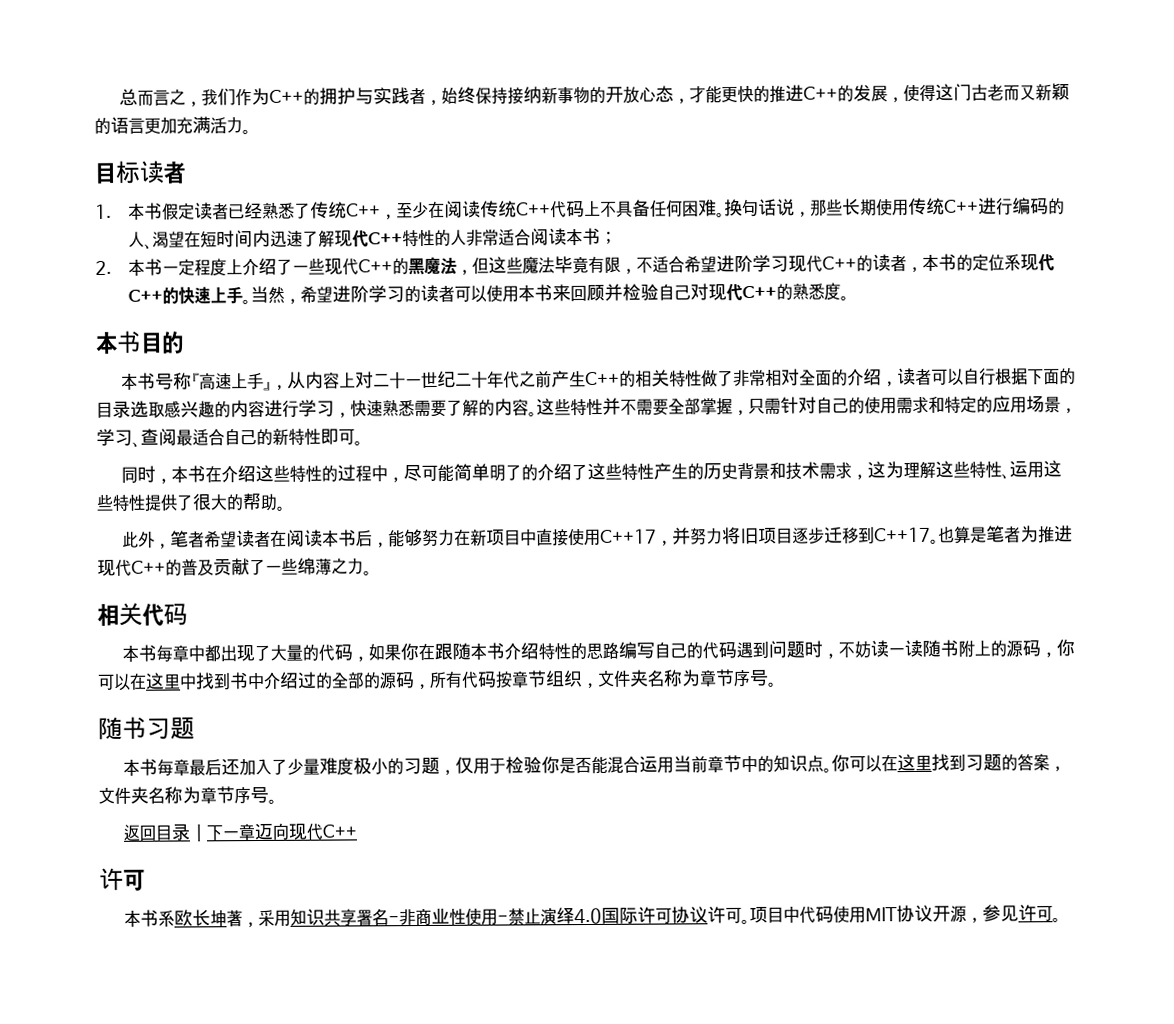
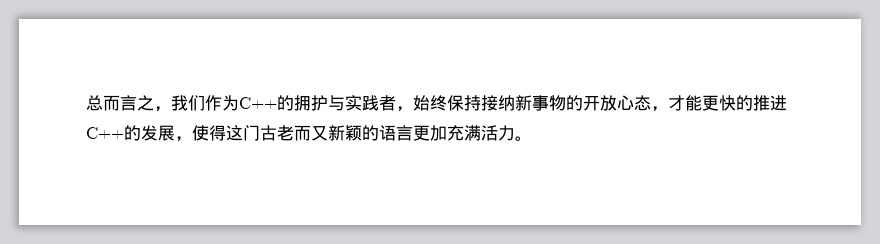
- 目标读者
- 1.本书假定读者已经熟悉了传统C++，至少在阅读传统C++代码上不具备任何困难。换句话说，那些长期使用传统C++进行编码的人、渴望在短时间内迅速了解现代C++特性的人非常适合阅读本书；
- 2.本书一定程度上介绍了一些现代C++的黑魔法，但这些魔法毕竟有限，不适合希望进阶学习现代C++的读者，本书的定位系现代C++的快速上手。当然，希望进阶学习的读者可以使用本书来回顾并检验自己对现代C++的熟悉度。
- 本书目的
- 本书号称『高速上手』，从内容上对二十一世纪二十年代之前产生C++的相关特性做了非常相对全面的介绍，读者可以自行根据下面的目录选取感兴趣的内容进行学习，快速熟悉需要了解的内容。这些特性并不需要全部掌握，只需针对自己的使用需求和特定的应用场景，学习、查阅最适合自己的新特性即可。
- 同时，本书在介绍这些特性的过程中，尽可能简单明了的介绍了这些特性产生的历史背景和技术需求，这为理解这些特性、运用这些特性提供了很大的帮助。
- 此外，笔者希望读者在阅读本书后，能够努力在新项目中直接使用C++17，并努力将旧项目逐步迁移到C++17。也算是笔者为推进现代C++的普及贡献了一些绵薄之力。
- 相关代码
- 本书每章中都出现了大量的代码，如果你在跟随本书介绍特性的思路编写自己的代码遇到问题时，不妨读一读随书附上的源码，你可以在这里中找到书中介绍过的全部的源码，所有代码按章节组织，文件夹名称为章节序号。
- 随书习题
- 本书每章最后还加入了少量难度极小的习题，仅用于检验你是否能混合运用当前章节中的知识点。你可以在这里找到习题的答案，文件夹名称为章节序号。
- 返回目录 | 下一章迈向现代C++
- 许可
- 本书系欧长坤著，采用知识共享署名-非商业性使用-禁止演绎4.0国际许可协议许可。项目中代码使用MIT协议开源，参见许可。

